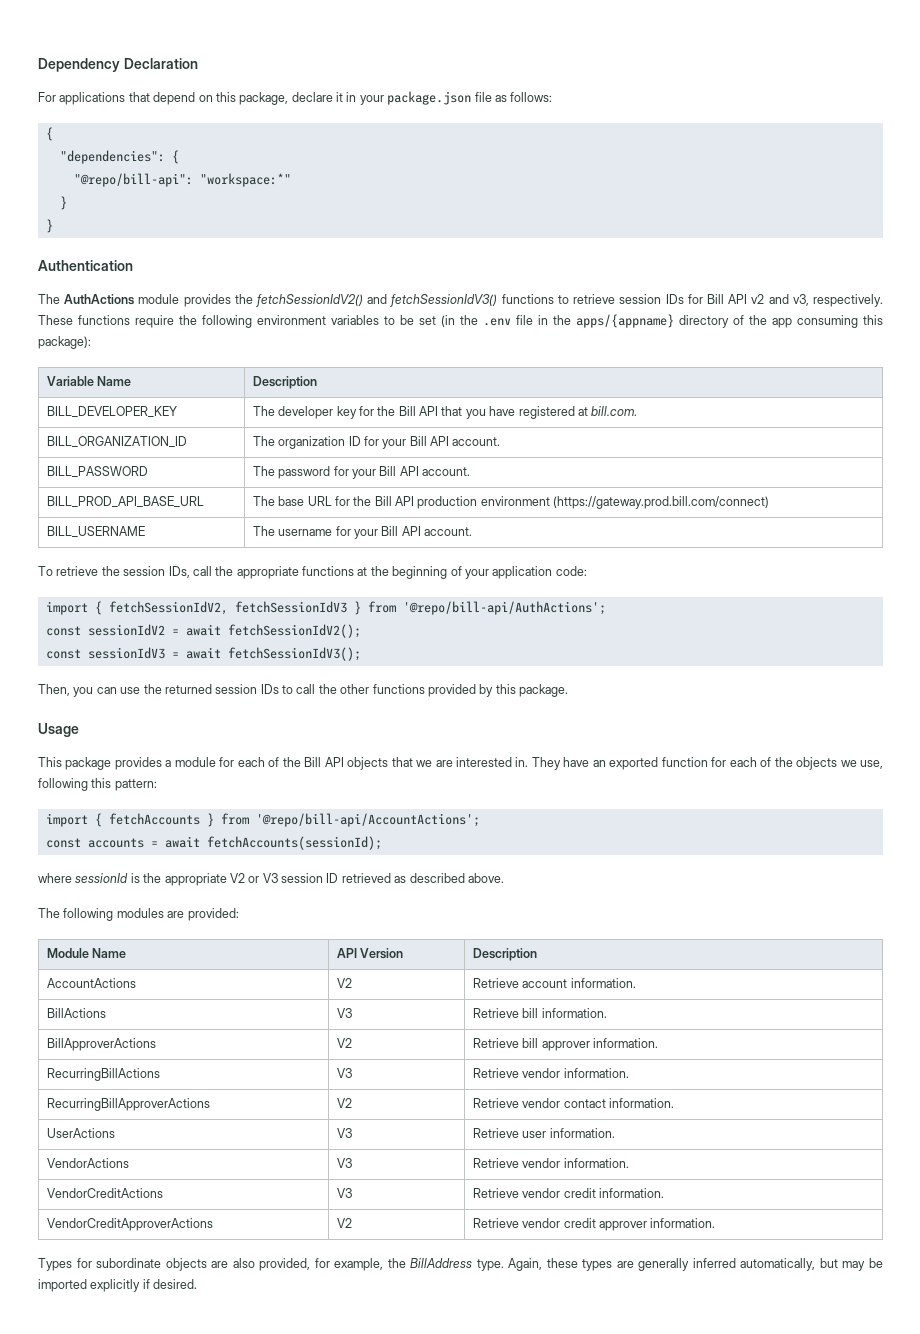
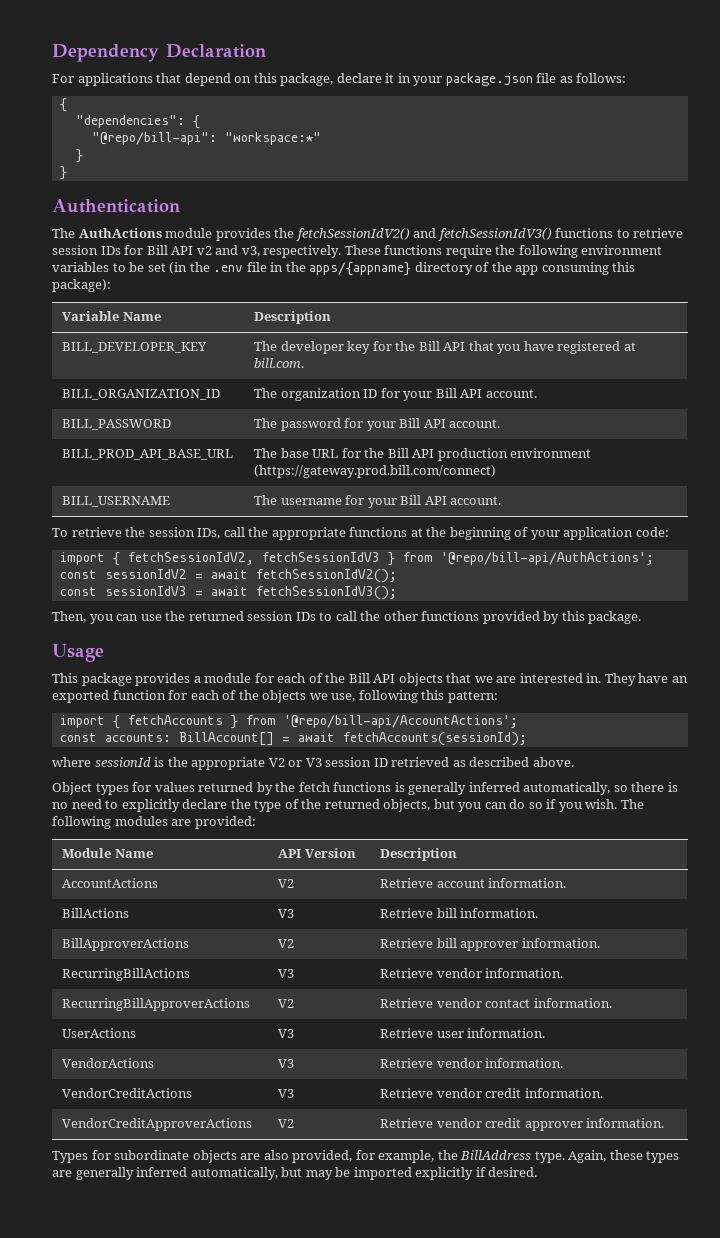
- const accounts = await fetchAccounts(sessionId);
+ const accounts: BillAccount[] = await fetchAccounts(sessionId);
+ Object types for values returned by the fetch functions is generally inferred automatically, so there is no need to explicitly declare the type of the returned objects, but you can do so if you wish.

